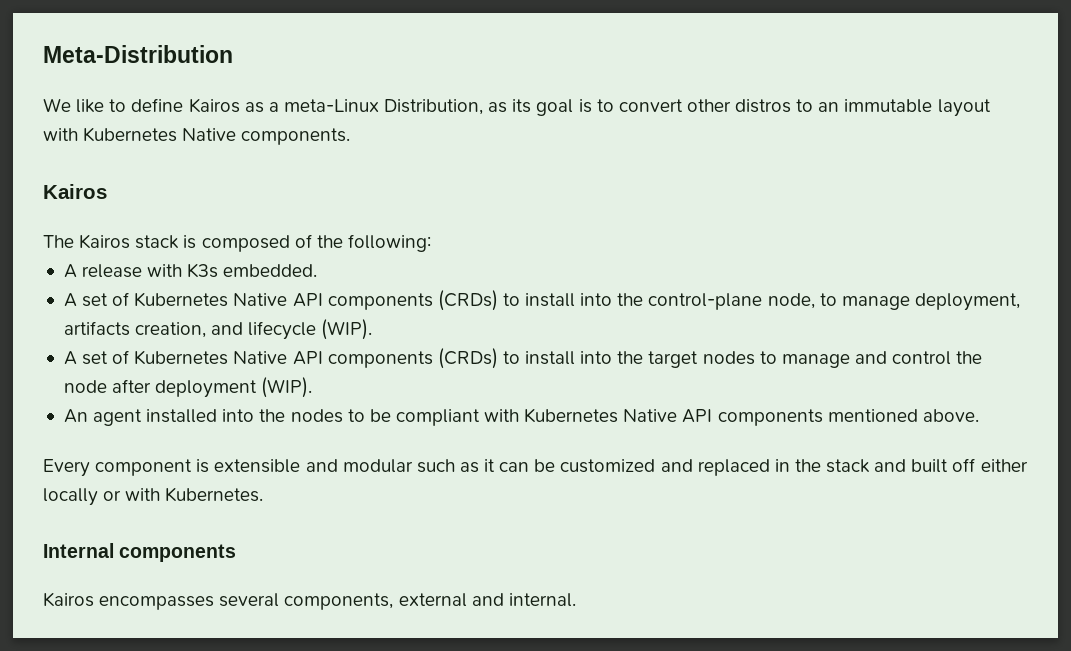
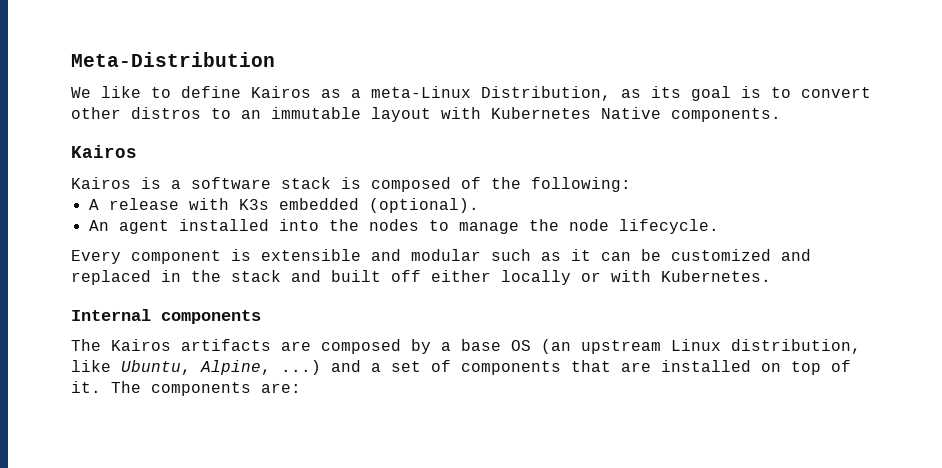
- The Kairos stack is composed of the following:
+ Kairos is a software stack is composed of the following:
- A release with K3s embedded.
- A set of Kubernetes Native API components (CRDs) to install into the control-plane node, to manage deployment, artifacts creation, and lifecycle (WIP).
- A set of Kubernetes Native API components (CRDs) to install into the target nodes to manage and control the node after deployment (WIP).
+ A release with K3s embedded (optional).
- An agent installed into the nodes to be compliant with Kubernetes Native API components mentioned above.
+ An agent installed into the nodes to manage the node lifecycle.
- Kairos encompasses several components, external and internal.
+ The Kairos artifacts are composed by a base OS (an upstream Linux distribution, like Ubuntu, Alpine, ...) and a set of components that are installed on top of it. The components are:

